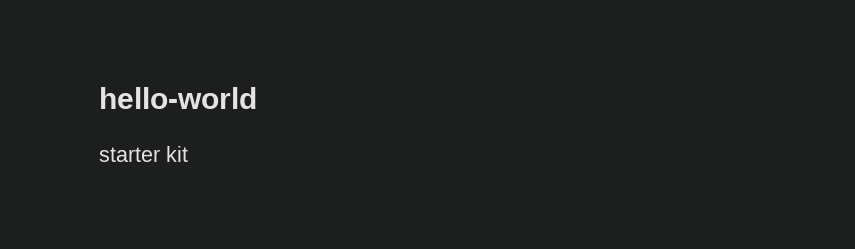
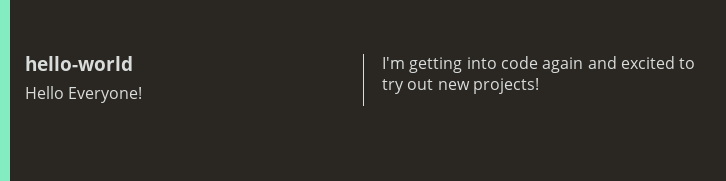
- starter kit
+ Hello Everyone!
+ I'm getting into code again and excited to try out new projects!

